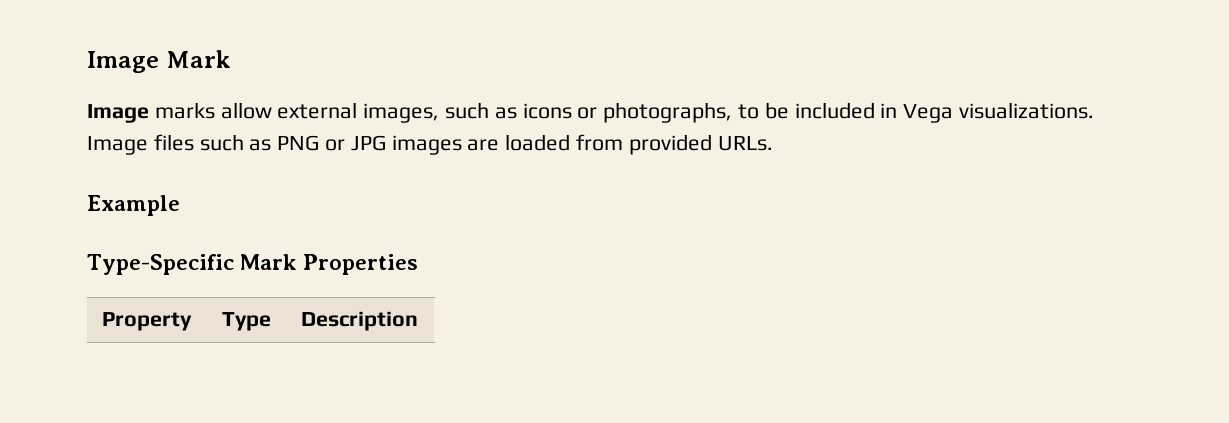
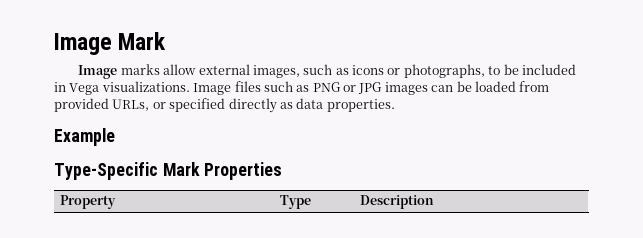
- Image files such as PNG or JPG images are loaded from provided URLs.
+ Image files such as PNG or JPG images can be loaded from provided URLs, or specified directly as data properties.

